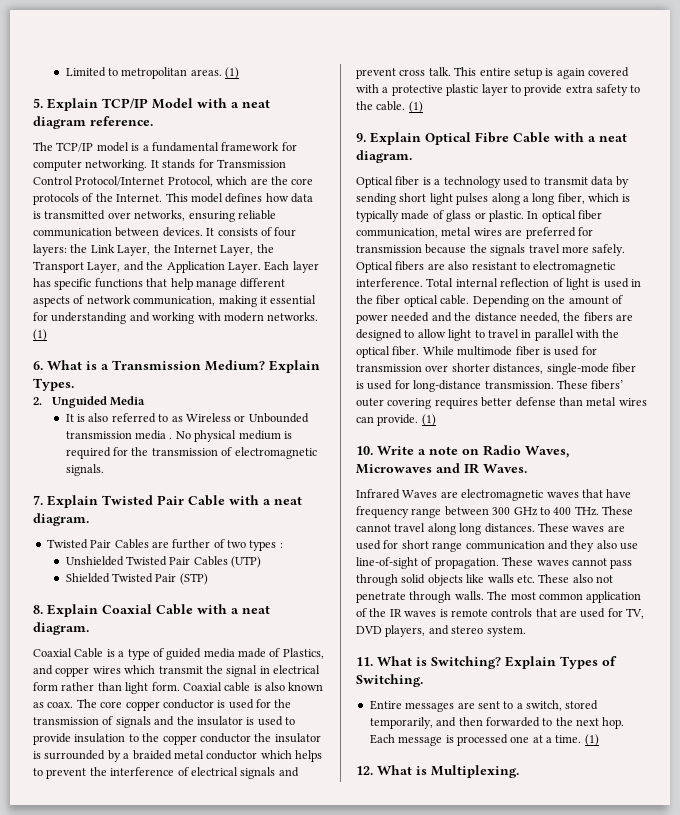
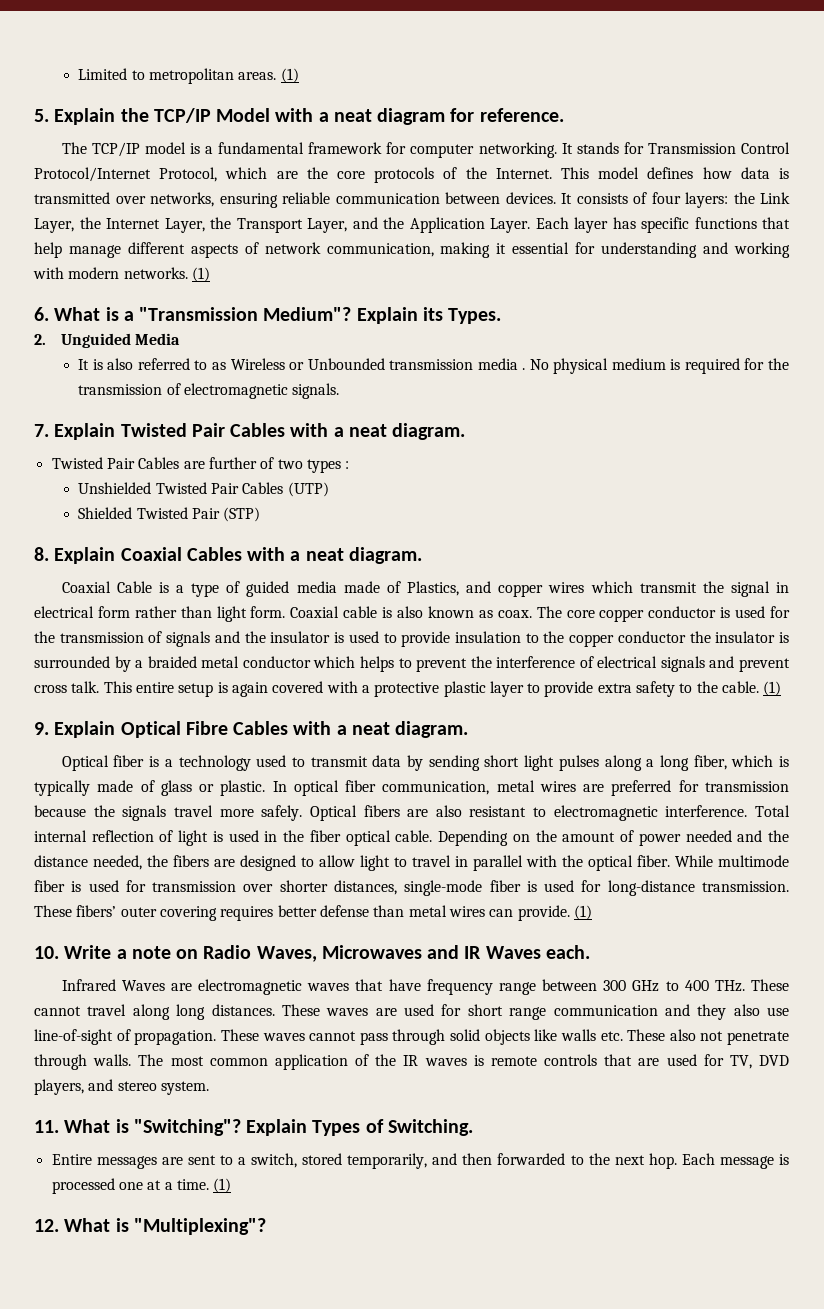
- 5. Explain TCP/IP Model with a neat diagram reference.
+ 5. Explain the TCP/IP Model with a neat diagram for reference.
- 6. What is a Transmission Medium? Explain Types.
+ 6. What is a "Transmission Medium"? Explain its Types.
- 7. Explain Twisted Pair Cable with a neat diagram.
+ 7. Explain Twisted Pair Cables with a neat diagram.
- 8. Explain Coaxial Cable with a neat diagram.
+ 8. Explain Coaxial Cables with a neat diagram.
- 9. Explain Optical Fibre Cable with a neat diagram.
+ 9. Explain Optical Fibre Cables with a neat diagram.
- 10. Write a note on Radio Waves, Microwaves and IR Waves.
+ 10. Write a note on Radio Waves, Microwaves and IR Waves each.
- 11. What is Switching?
+ 11. What is "Switching"?
- 12. What is Multiplexing.
+ 12. What is "Multiplexing"?

